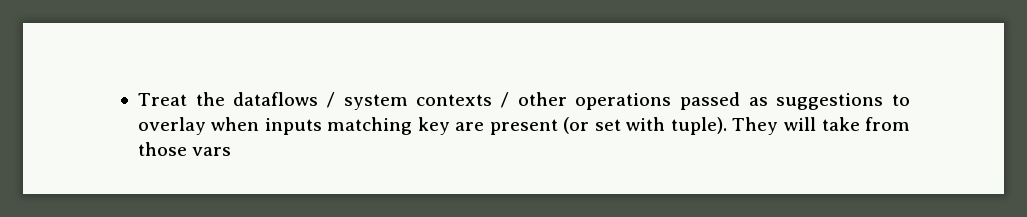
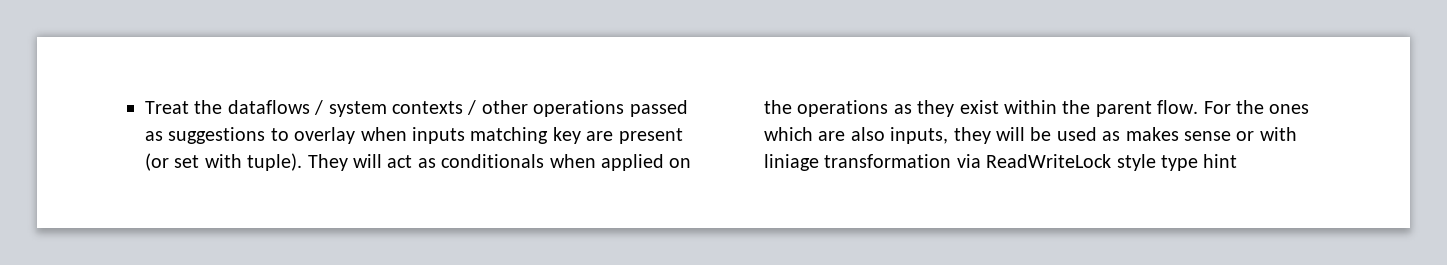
- They will take from those vars
+ They will act as conditionals when applied on the operations as they exist within the parent flow. For the ones which are also inputs, they will be used as makes sense or with liniage transformation via ReadWriteLock style type hint

